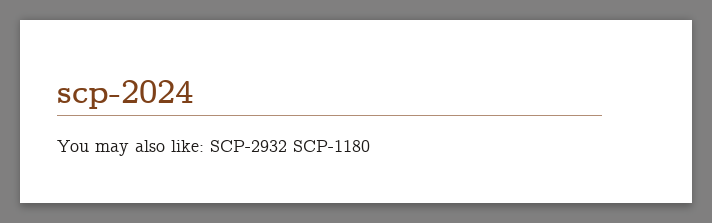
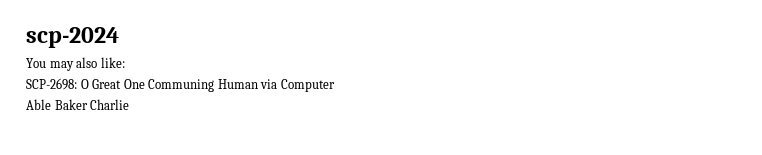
- You may also like: SCP-2932 SCP-1180
+ You may also like:
+ SCP-2698: O Great One Communing Human via Computer
+ Able Baker Charlie

